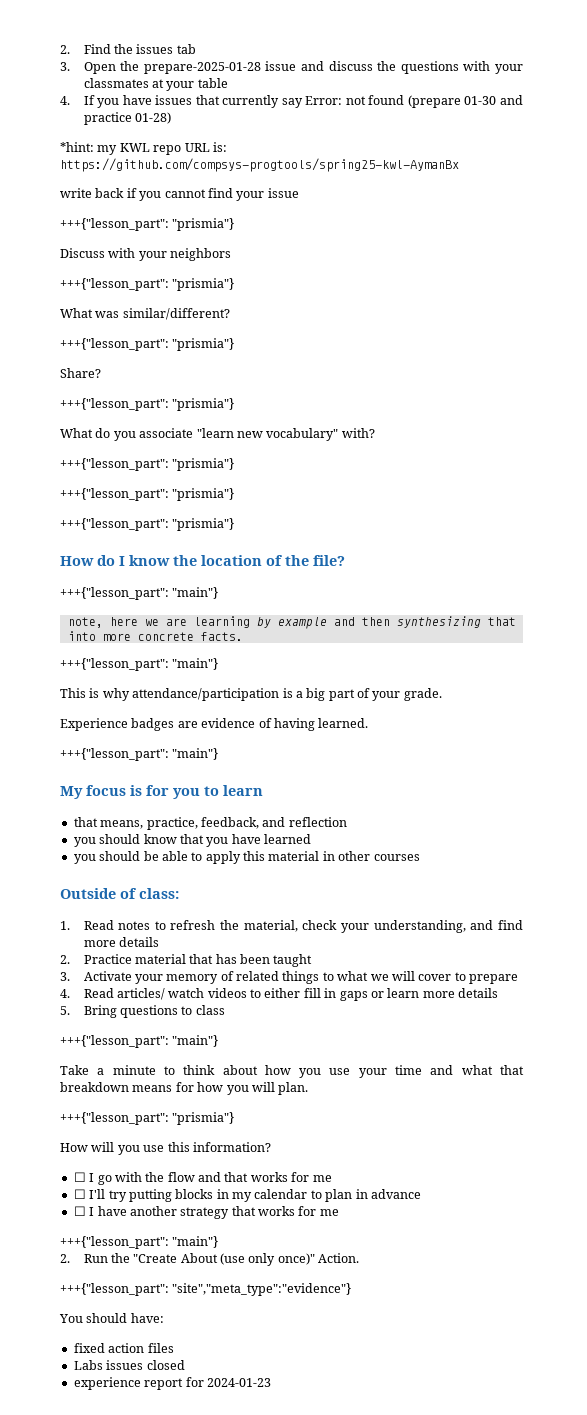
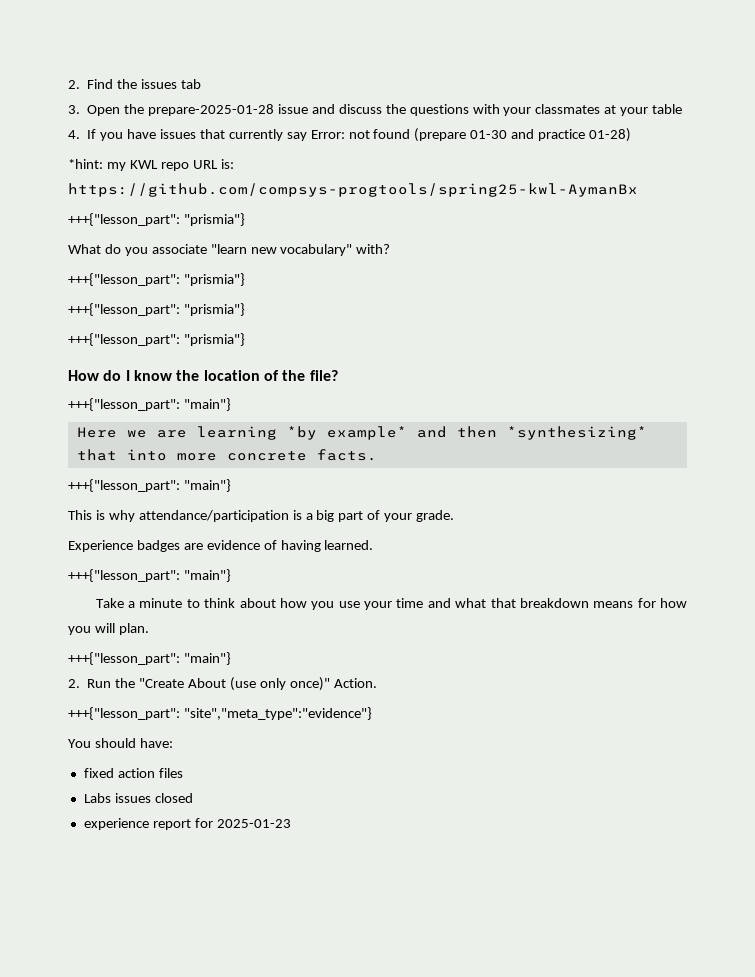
- write back if you cannot find your issue
- +++{"lesson_part": "prismia"}
- Discuss with your neighbors
- +++{"lesson_part": "prismia"}
- What was similar/different?
- +++{"lesson_part": "prismia"}
- Share?
- note, here we are learning by example and then synthesizing that into more concrete facts.
+ Here we are learning *by example* and then *synthesizing* that into more concrete facts.
- My focus is for you to learn
- that means, practice, feedback, and reflection
- you should know that you have learned
- you should be able to apply this material in other courses
- Outside of class:
- 1. Read notes to refresh the material, check your understanding, and find more details
- 2. Practice material that has been taught
- 3. Activate your memory of related things to what we will cover to prepare
- 4. Read articles/ watch videos to either fill in gaps or learn more details
- 5. Bring questions to class
- +++{"lesson_part": "main"}
  Take a minute to think about how you use your time and what that breakdown means for how you will plan.
- +++{"lesson_part": "prismia"}
- How will you use this information?
- ☐ I go with the flow and that works for me
- ☐ I'll try putting blocks in my calendar to plan in advance
- ☐ I have another strategy that works for me
- experience report for 2024-01-23
+ experience report for 2025-01-23

